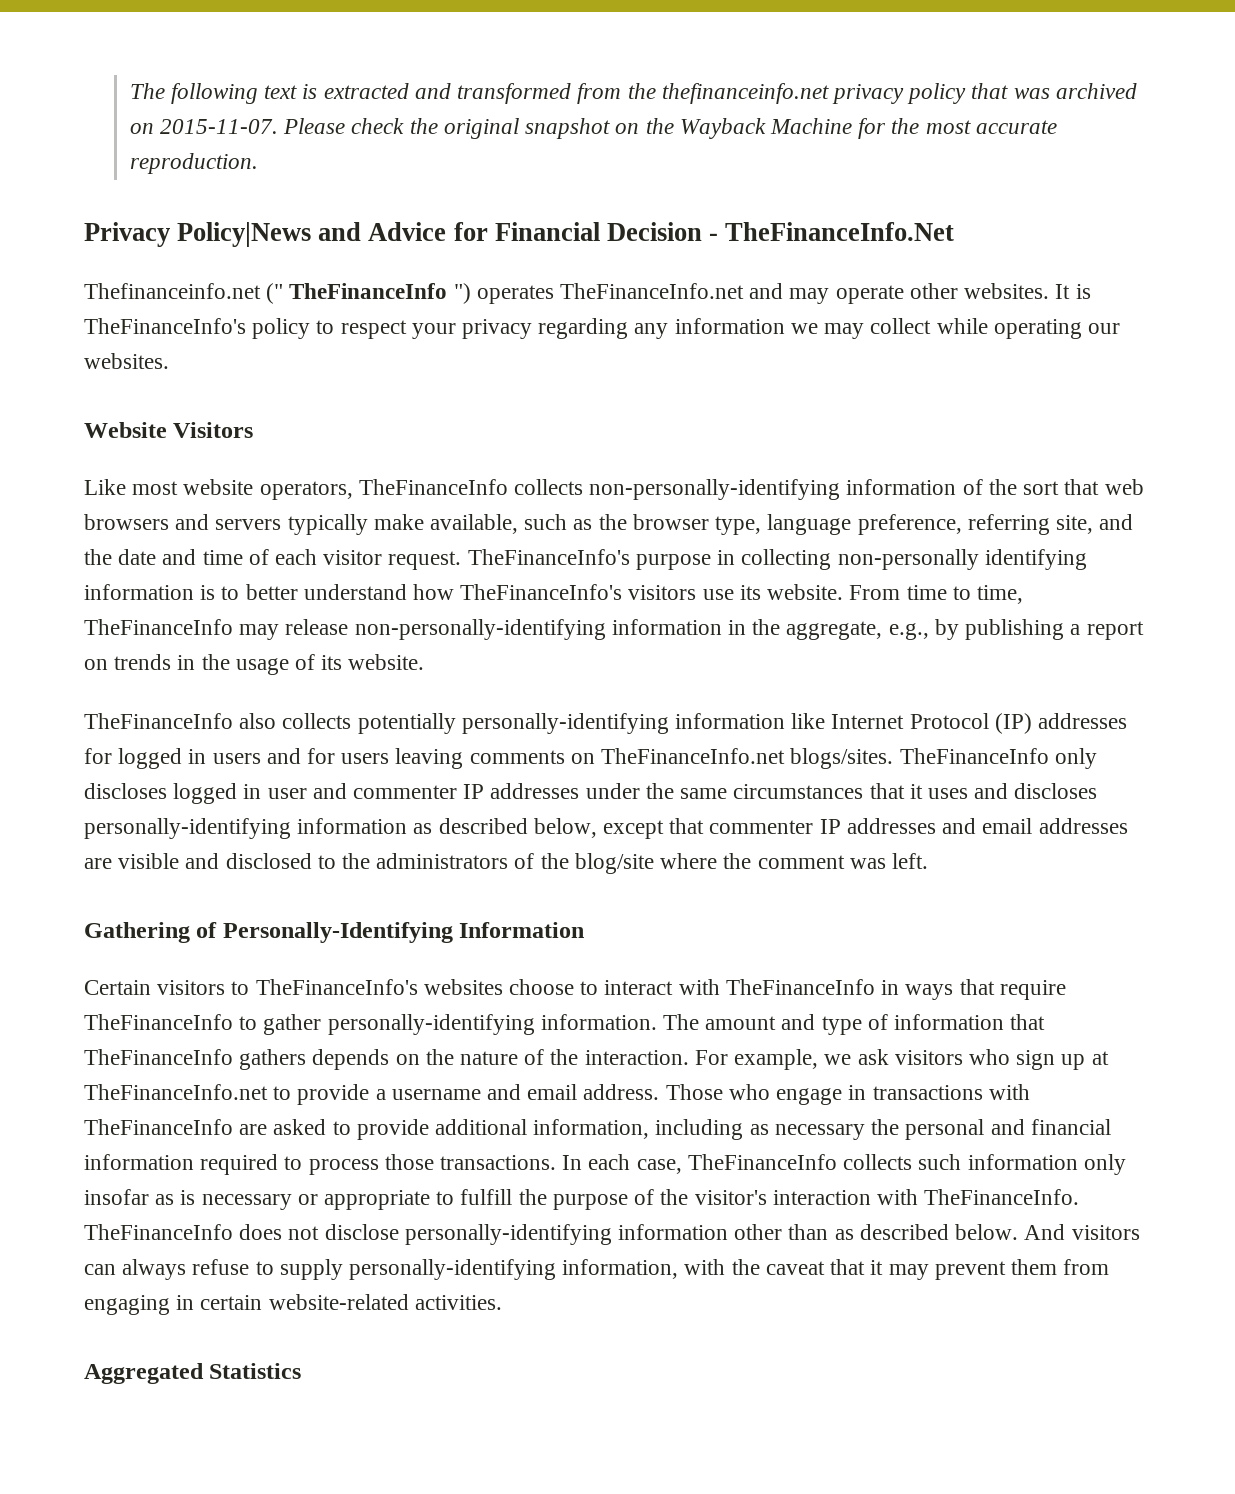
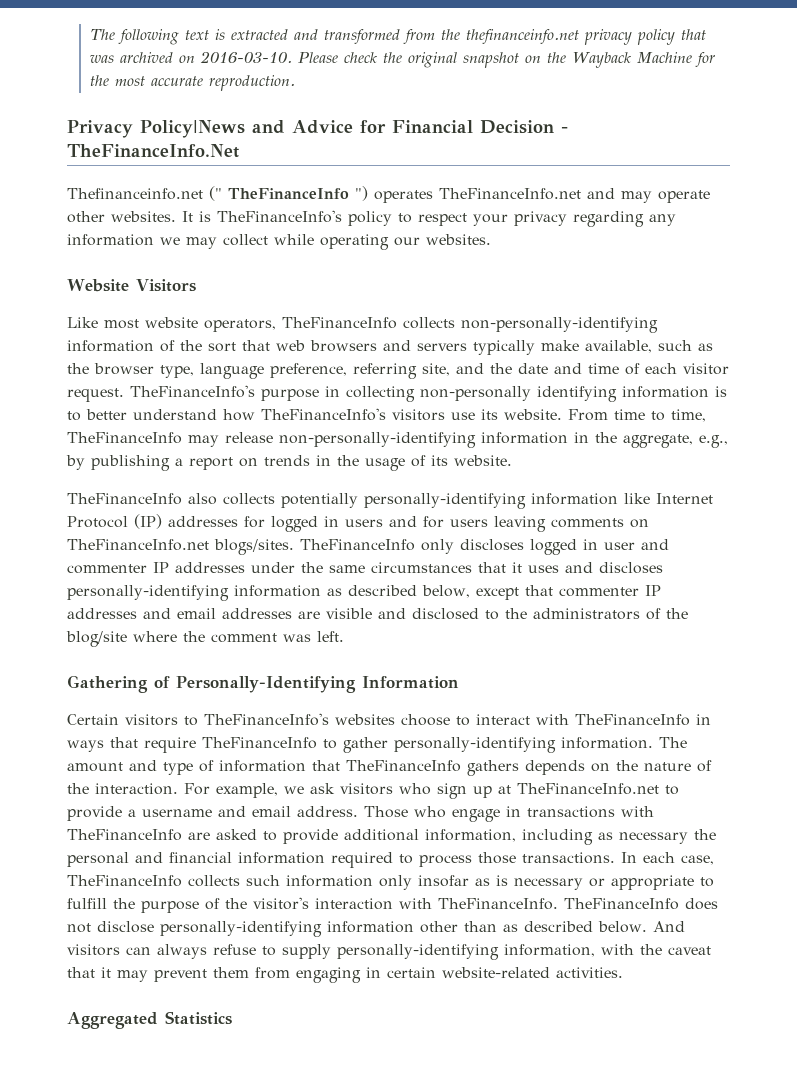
- The following text is extracted and transformed from the thefinanceinfo.net privacy policy that was archived on 2015-11-07.
+ The following text is extracted and transformed from the thefinanceinfo.net privacy policy that was archived on 2016-03-10.

